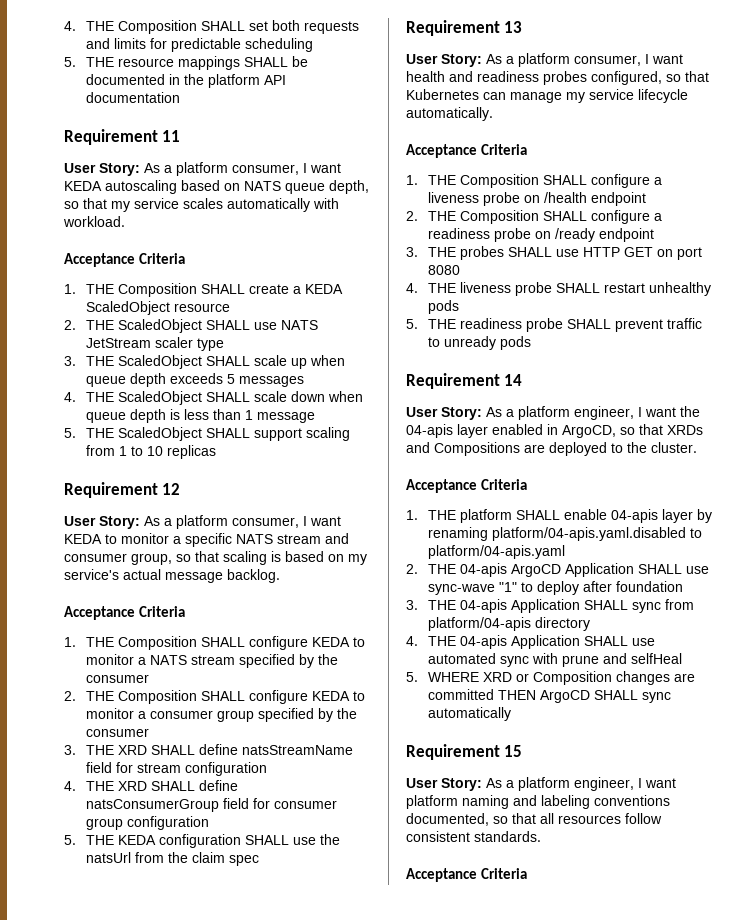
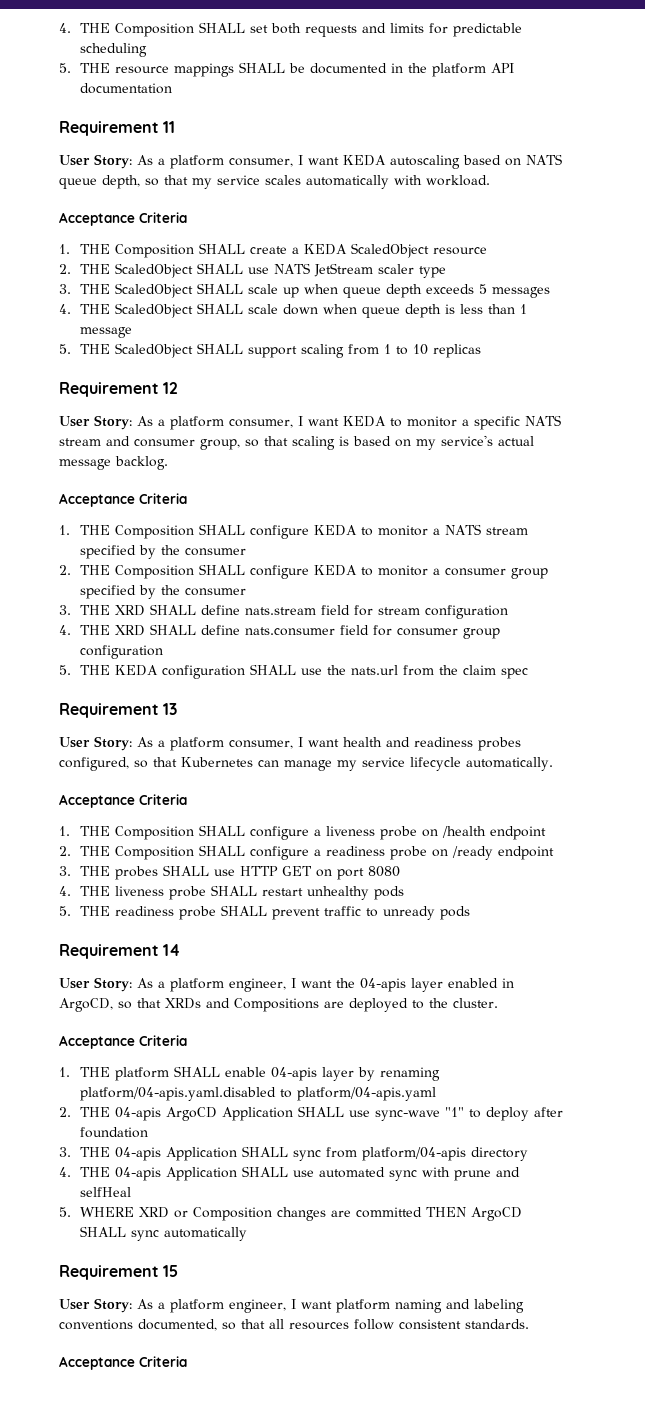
- 3. THE XRD SHALL define natsStreamName field for stream configuration
+ 3. THE XRD SHALL define nats.stream field for stream configuration
- 4. THE XRD SHALL define natsConsumerGroup field for consumer group configuration
+ 4. THE XRD SHALL define nats.consumer field for consumer group configuration
- 5. THE KEDA configuration SHALL use the natsUrl from the claim spec
+ 5. THE KEDA configuration SHALL use the nats.url from the claim spec

